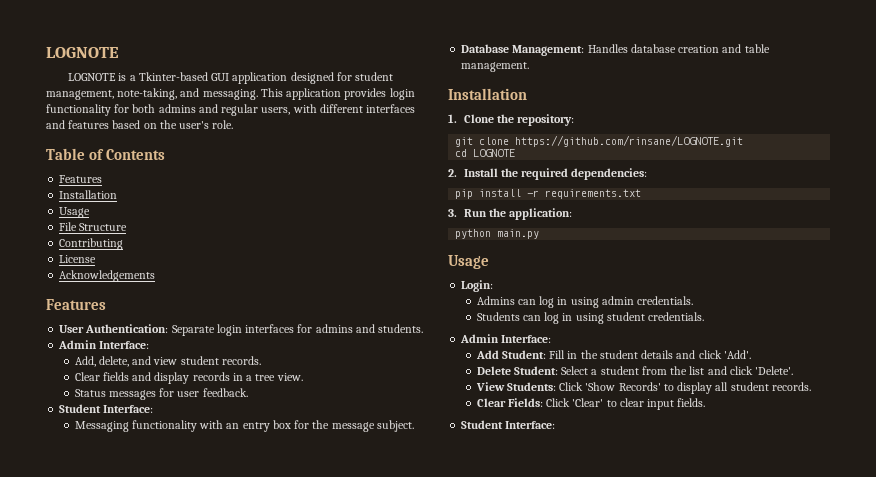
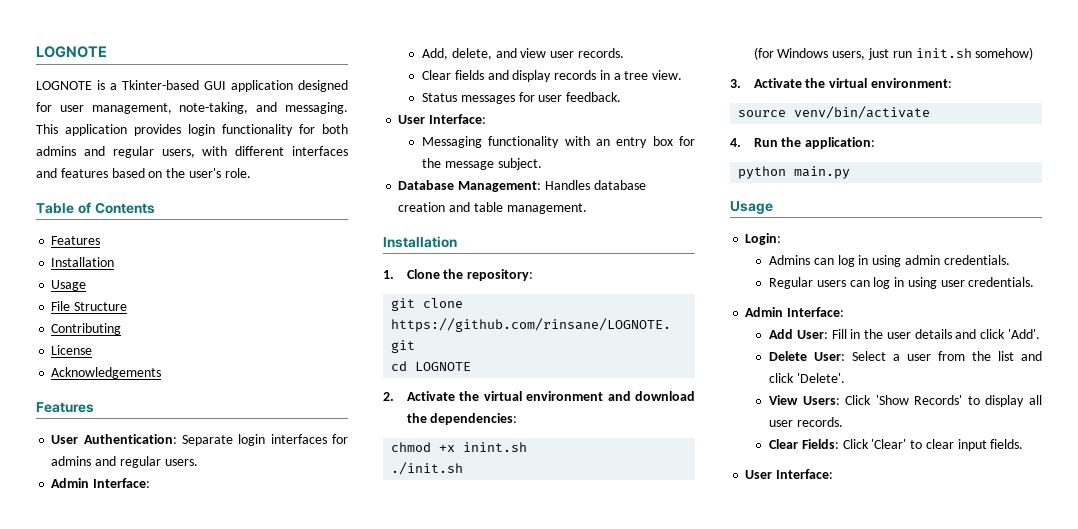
- LOGNOTE is a Tkinter-based GUI application designed for student management, note-taking, and messaging.
+ LOGNOTE is a Tkinter-based GUI application designed for user management, note-taking, and messaging.
- User Authentication: Separate login interfaces for admins and students.
+ User Authentication: Separate login interfaces for admins and regular users.
- Add, delete, and view student records.
+ Add, delete, and view user records.
  Status messages for user feedback.
- Student Interface:
+ User Interface:
- 2. Install the required dependencies:
- pip install -r requirements.txt
- 3. Run the application:
+ 2. Activate the virtual environment and download the dependencies:
+ chmod +x inint.sh
+ ./init.sh
+ (for Windows users, just run init.sh somehow)
+ 3. Activate the virtual environment:
+ source venv/bin/activate
+ 4. Run the application:
- Students can log in using student credentials.
+ Regular users can log in using user credentials.
- Add Student: Fill in the student details and click 'Add'.
+ Add User: Fill in the user details and click 'Add'.
- Delete Student: Select a student from the list and click 'Delete'.
+ Delete User: Select a user from the list and click 'Delete'.
- View Students: Click 'Show Records' to display all student records.
+ View Users: Click 'Show Records' to display all user records.
  Clear Fields: Click 'Clear' to clear input fields.
- Student Interface:
+ User Interface:

